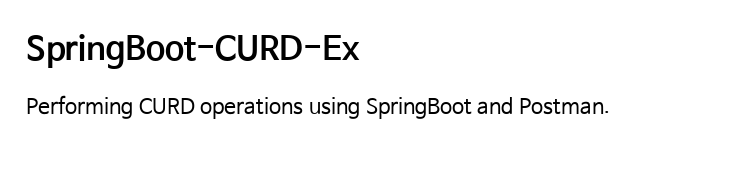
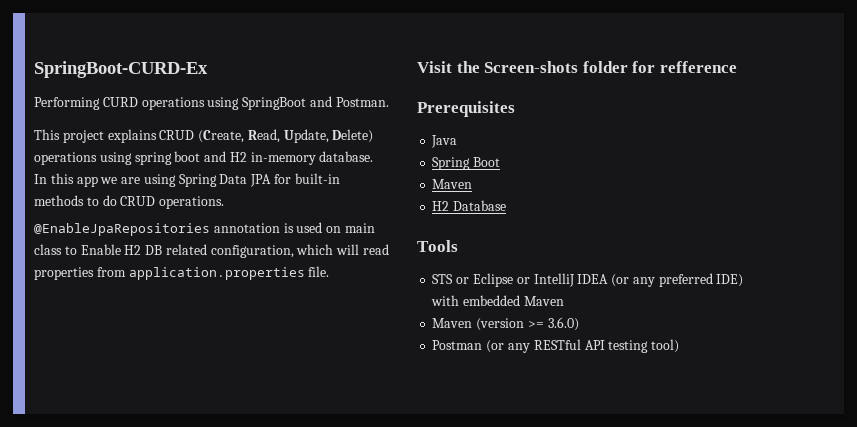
+ This project explains CRUD (Create, Read, Update, Delete) operations using spring boot and H2 in-memory database. In this app we are using Spring Data JPA for built-in methods to do CRUD operations.
+ @EnableJpaRepositories annotation is used on main class to Enable H2 DB related configuration, which will read properties from application.properties file.
+ Visit the Screen-shots folder for refference
+ Prerequisites
+ Java
+ Spring Boot
+ Maven
+ H2 Database
+ Tools
+ STS or Eclipse or IntelliJ IDEA (or any preferred IDE) with embedded Maven
+ Maven (version >= 3.6.0)
+ Postman (or any RESTful API testing tool)

